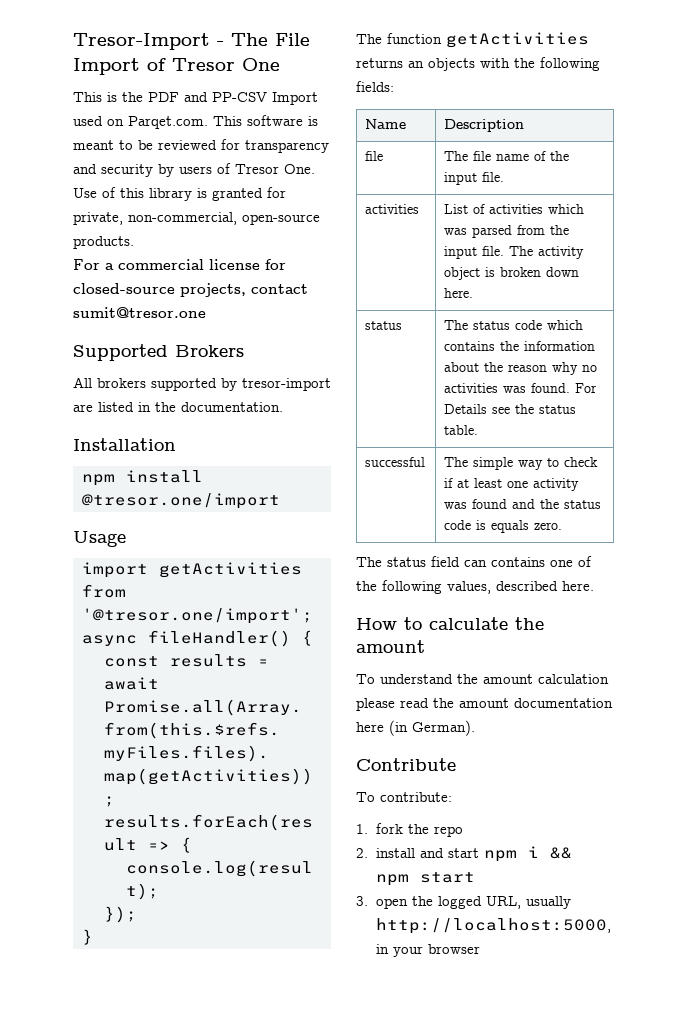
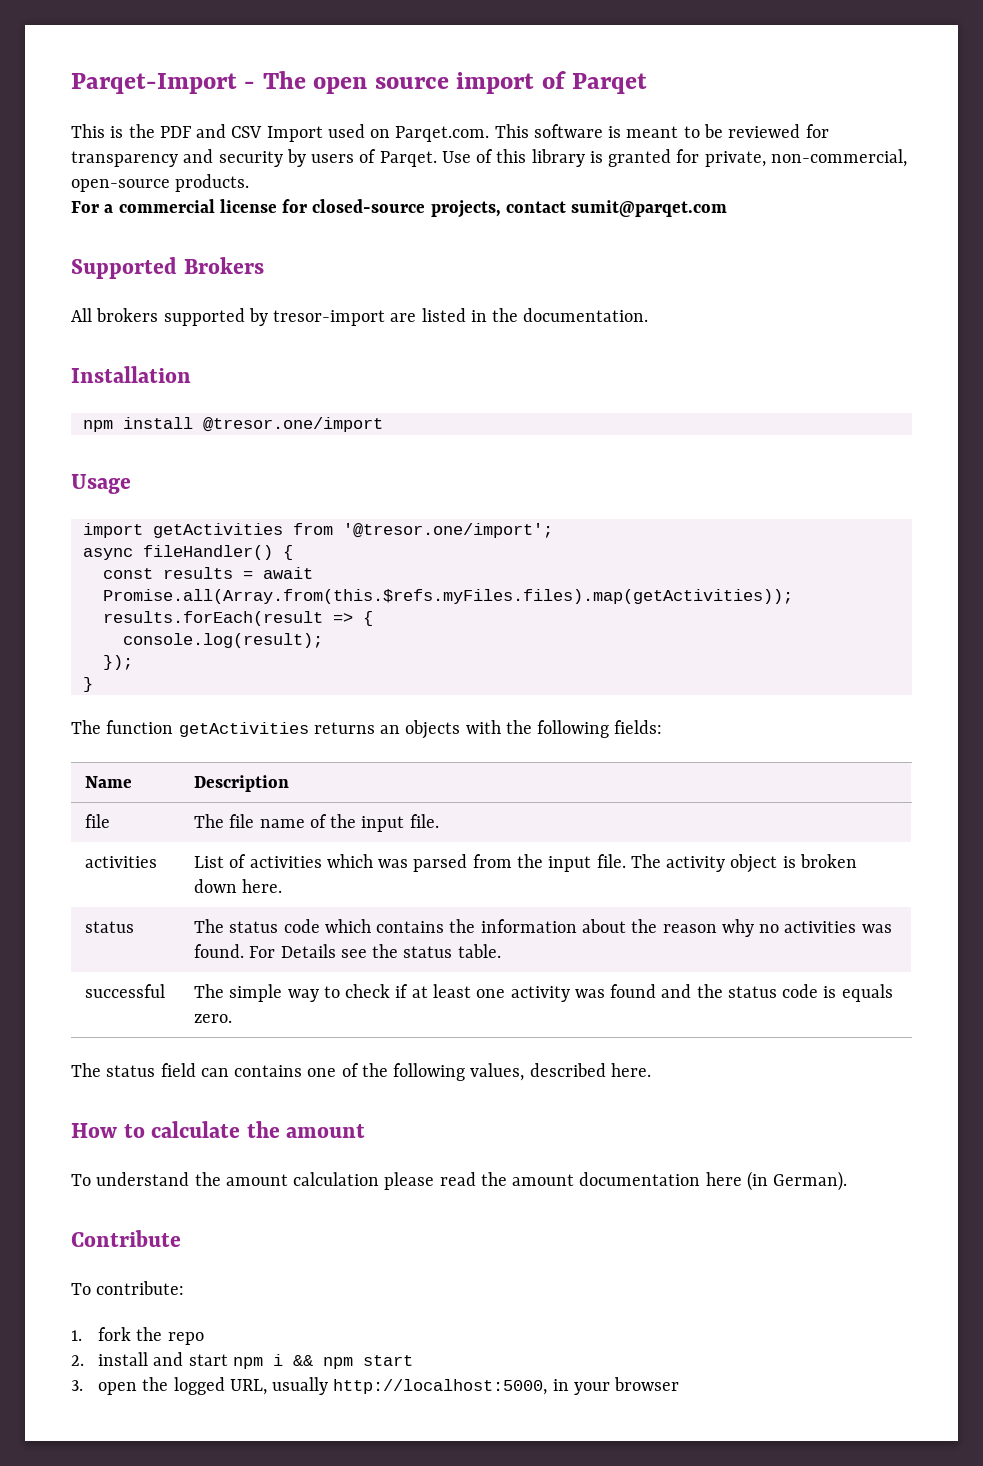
- Tresor-Import - The File Import of Tresor One
+ Parqet-Import - The open source import of Parqet
- This is the PDF and PP-CSV Import used on Parqet.com. This software is meant to be reviewed for transparency and security by users of Tresor One. Use of this library is granted for private, non-commercial, open-source products.
+ This is the PDF and CSV Import used on Parqet.com. This software is meant to be reviewed for transparency and security by users of Parqet. Use of this library is granted for private, non-commercial, open-source products.
- For a commercial license for closed-source projects, contact sumit@tresor.one
+ For a commercial license for closed-source projects, contact sumit@parqet.com

